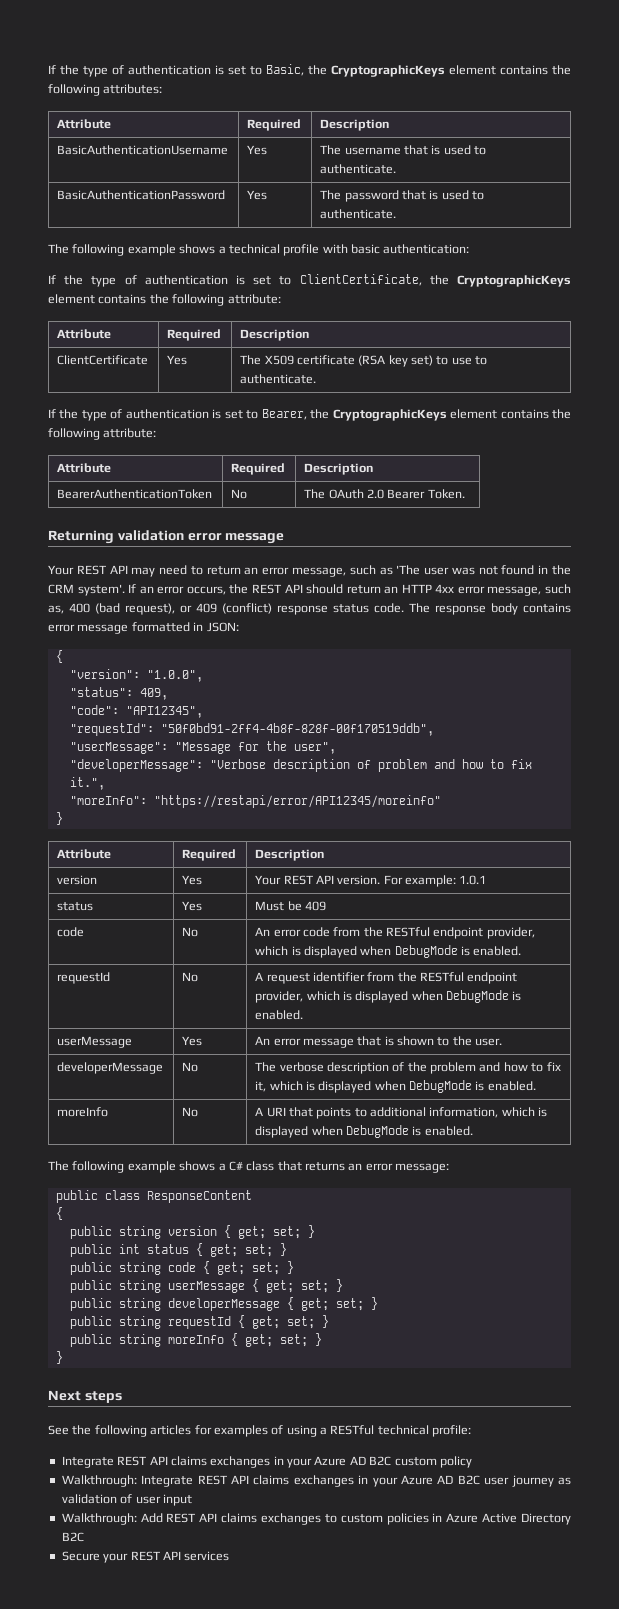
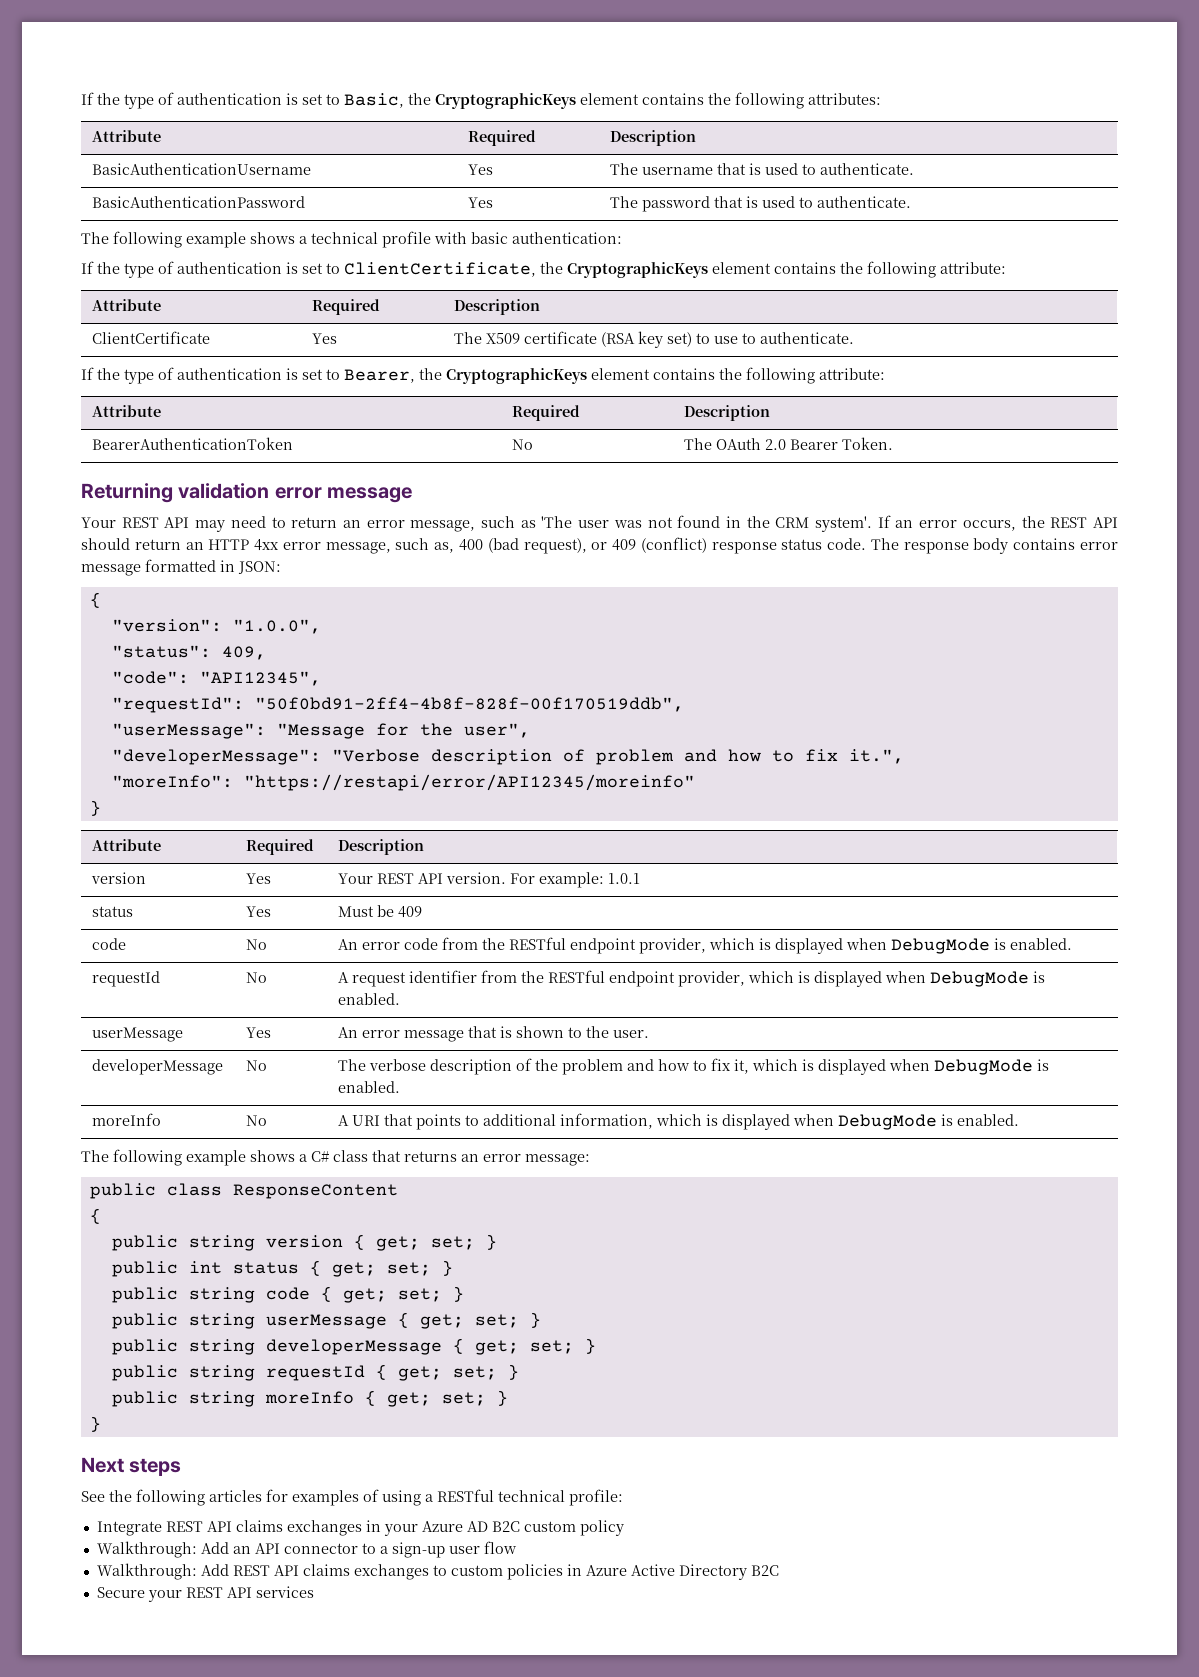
- Walkthrough: Integrate REST API claims exchanges in your Azure AD B2C user journey as validation of user input
+ Walkthrough: Add an API connector to a sign-up user flow

